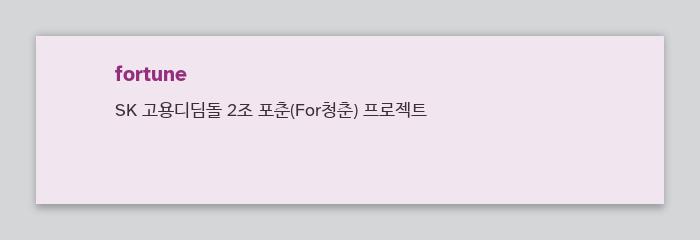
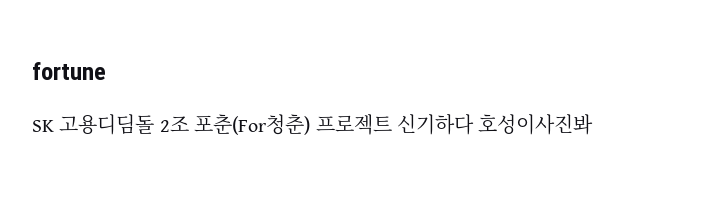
- SK 고용디딤돌 2조 포춘(For청춘) 프로젝트
+ SK 고용디딤돌 2조 포춘(For청춘) 프로젝트 신기하다 호성이사진봐

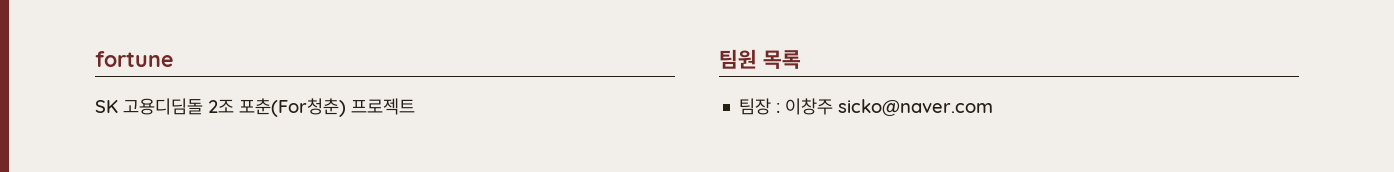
- SK 고용디딤돌 2조 포춘(For청춘) 프로젝트 신기하다 호성이사진봐
+ SK 고용디딤돌 2조 포춘(For청춘) 프로젝트
+ 팀원 목록
+ 팀장 : 이창주 sicko@naver.com

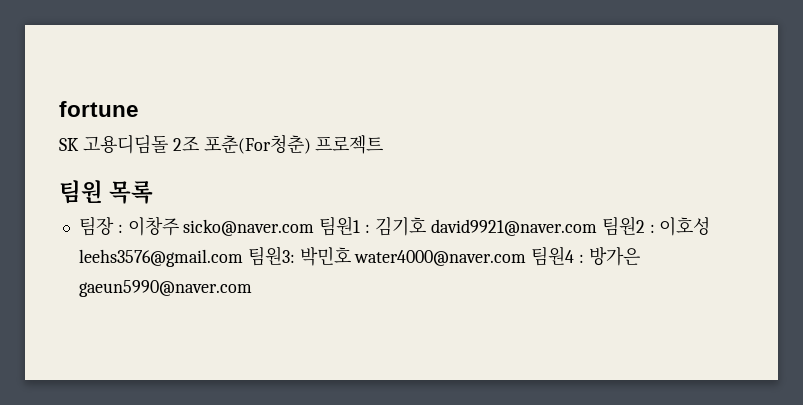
- 팀장 : 이창주 sicko@naver.com
+ 팀장 : 이창주 sicko@naver.com 팀원1 : 김기호 david9921@naver.com 팀원2 : 이호성 leehs3576@gmail.com 팀원3: 박민호 water4000@naver.com 팀원4 : 방가은 gaeun5990@naver.com

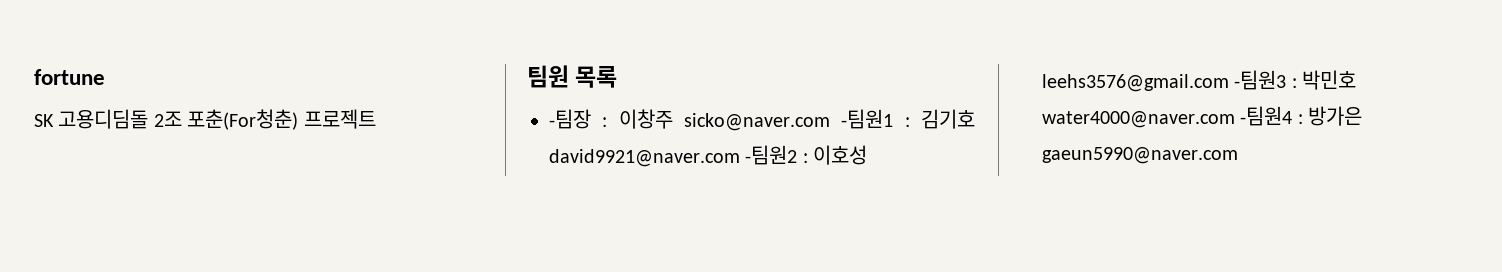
- 팀장 : 이창주 sicko@naver.com 팀원1 : 김기호 david9921@naver.com 팀원2 : 이호성 leehs3576@gmail.com 팀원3: 박민호 water4000@naver.com 팀원4 : 방가은 gaeun5990@naver.com
+ -팀장 : 이창주 sicko@naver.com -팀원1 : 김기호 david9921@naver.com -팀원2 : 이호성 leehs3576@gmail.com -팀원3 : 박민호 water4000@naver.com -팀원4 : 방가은 gaeun5990@naver.com

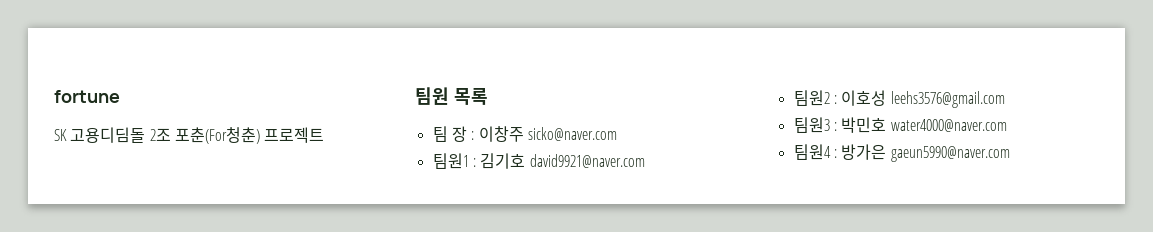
- -팀장 : 이창주 sicko@naver.com -팀원1 : 김기호 david9921@naver.com -팀원2 : 이호성 leehs3576@gmail.com -팀원3 : 박민호 water4000@naver.com -팀원4 : 방가은 gaeun5990@naver.com
+ 팀 장 : 이창주 sicko@naver.com
+ 팀원1 : 김기호 david9921@naver.com
+ 팀원2 : 이호성 leehs3576@gmail.com
+ 팀원3 : 박민호 water4000@naver.com
+ 팀원4 : 방가은 gaeun5990@naver.com

